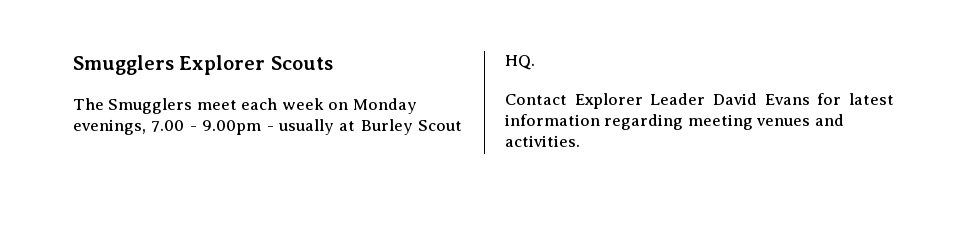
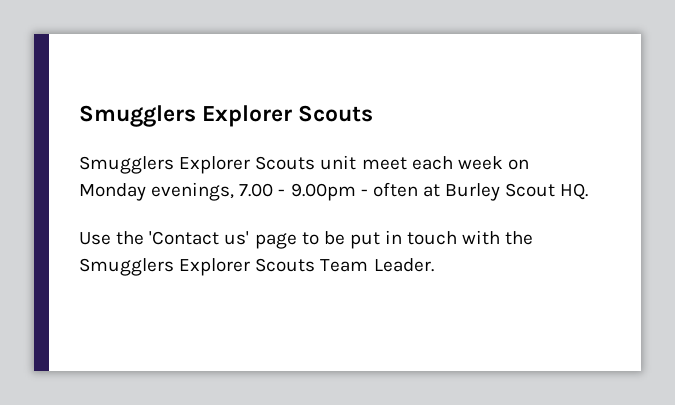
- The Smugglers meet each week on Monday evenings, 7.00 - 9.00pm - usually at Burley Scout HQ.
+ Smugglers Explorer Scouts unit meet each week on Monday evenings, 7.00 - 9.00pm - often at Burley Scout HQ.
- Contact Explorer Leader David Evans for latest information regarding meeting venues and activities.
+ Use the 'Contact us' page to be put in touch with the Smugglers Explorer Scouts Team Leader.

